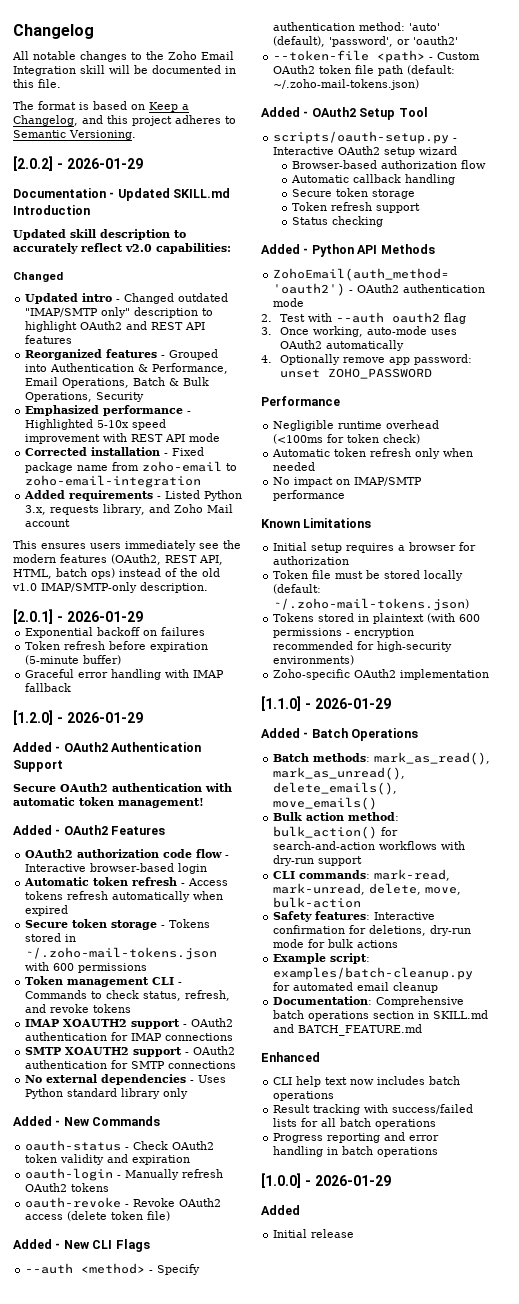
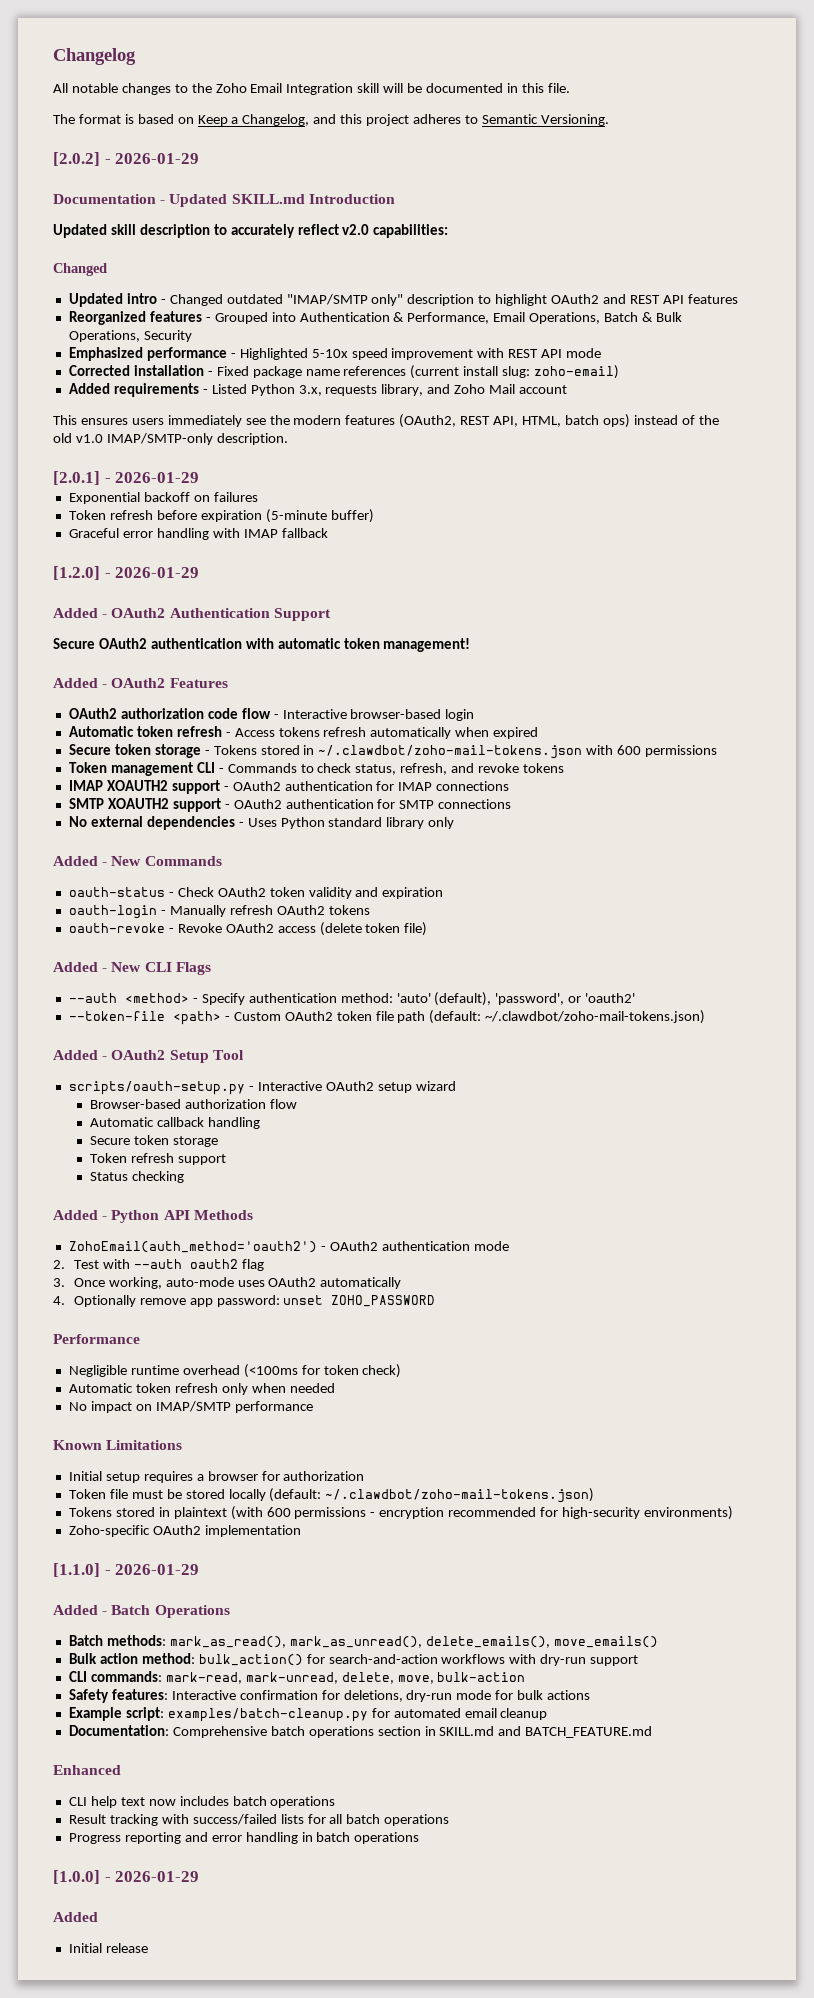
- Corrected installation - Fixed package name from zoho-email to zoho-email-integration
+ Corrected installation - Fixed package name references (current install slug: zoho-email)
- Secure token storage - Tokens stored in ~/.zoho-mail-tokens.json with 600 permissions
+ Secure token storage - Tokens stored in ~/.clawdbot/zoho-mail-tokens.json with 600 permissions
- --token-file <path> - Custom OAuth2 token file path (default: ~/.zoho-mail-tokens.json)
+ --token-file <path> - Custom OAuth2 token file path (default: ~/.clawdbot/zoho-mail-tokens.json)
- Token file must be stored locally (default: ~/.zoho-mail-tokens.json)
+ Token file must be stored locally (default: ~/.clawdbot/zoho-mail-tokens.json)

